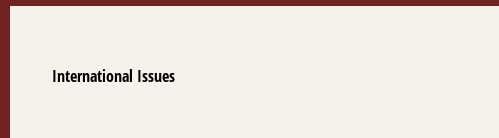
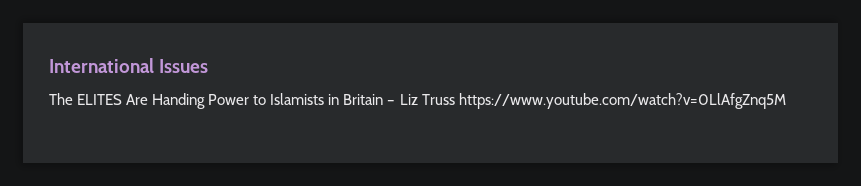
+ The ELITES Are Handing Power to Islamists in Britain – Liz Truss https://www.youtube.com/watch?v=0LlAfgZnq5M

